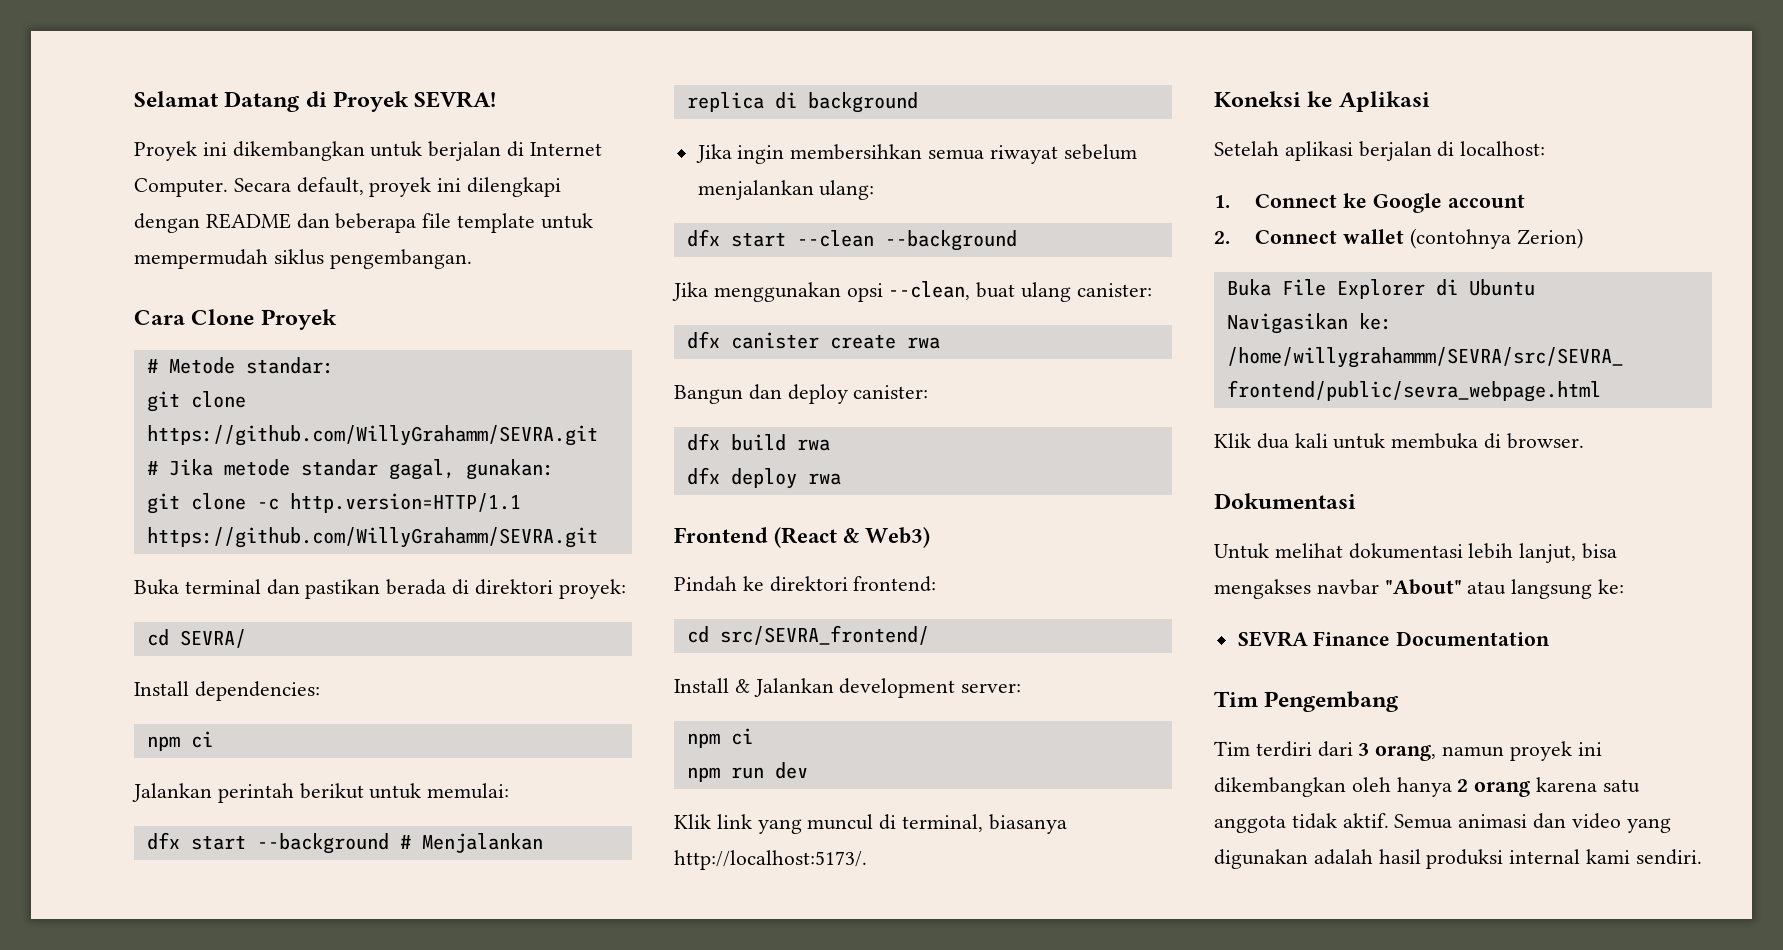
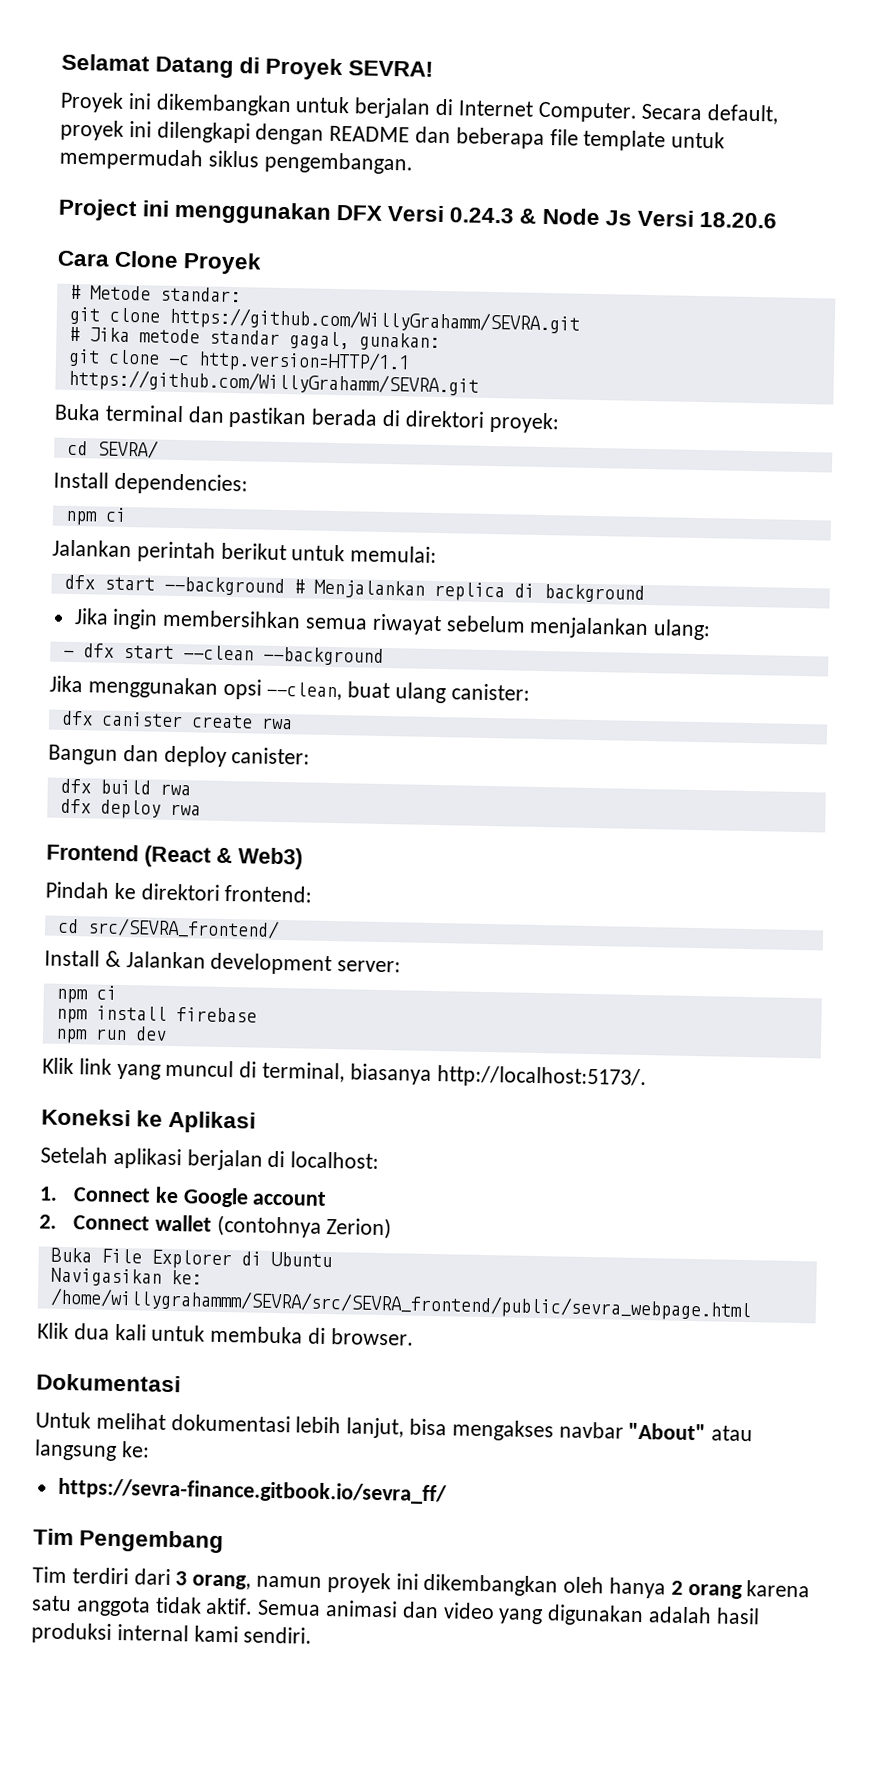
+ Project ini menggunakan DFX Versi 0.24.3 & Node Js Versi 18.20.6
- dfx start --clean --background
+ - dfx start --clean --background
+ npm install firebase
- SEVRA Finance Documentation
+ https://sevra-finance.gitbook.io/sevra_ff/

